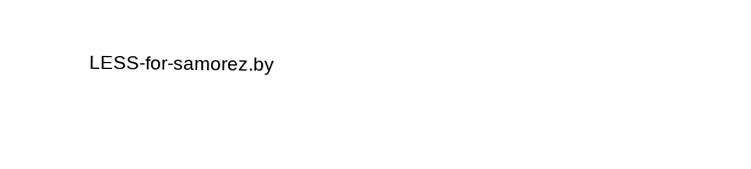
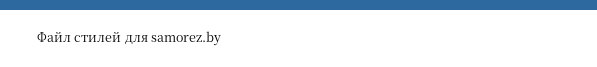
- LESS-for-samorez.by
+ Файл стилей для samorez.by

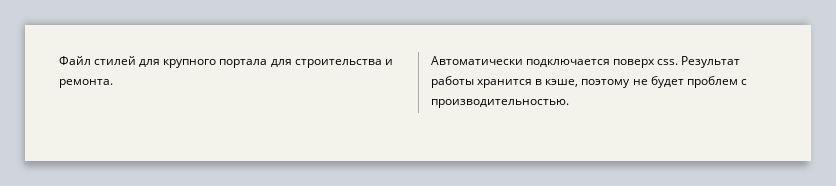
- Файл стилей для samorez.by
+ Файл стилей для крупного портала для строительства и ремонта.
+ Автоматически подключается поверх css. Результат работы хранится в кэше, поэтому не будет проблем с производительностью.

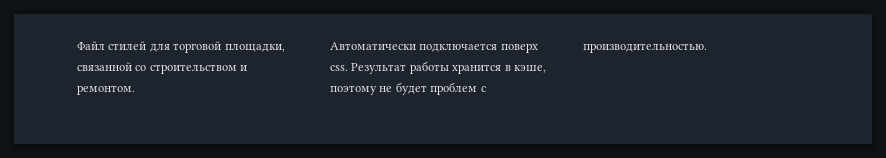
- Файл стилей для крупного портала для строительства и ремонта.
+ Файл стилей для торговой площадки, связанной со строительством и ремонтом.

